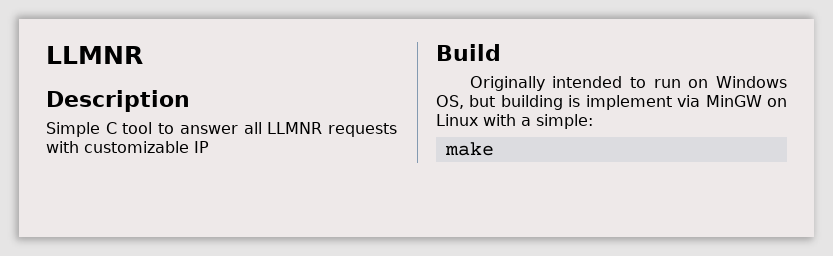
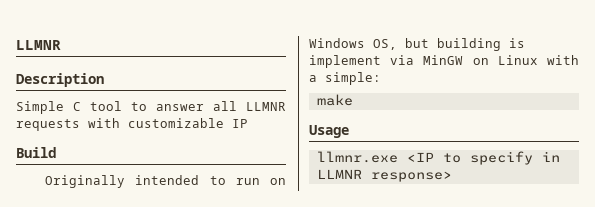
+ Usage
+ llmnr.exe <IP to specify in LLMNR response>

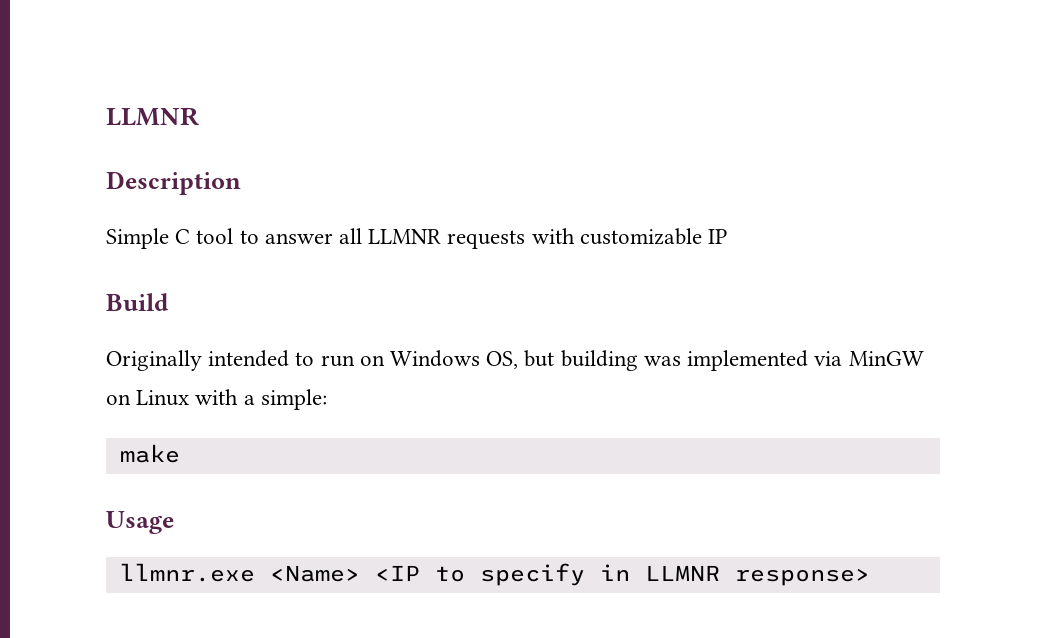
- Originally intended to run on Windows OS, but building is implement via MinGW on Linux with a simple:
+ Originally intended to run on Windows OS, but building was implemented via MinGW on Linux with a simple:
- llmnr.exe <IP to specify in LLMNR response>
+ llmnr.exe <Name> <IP to specify in LLMNR response>

